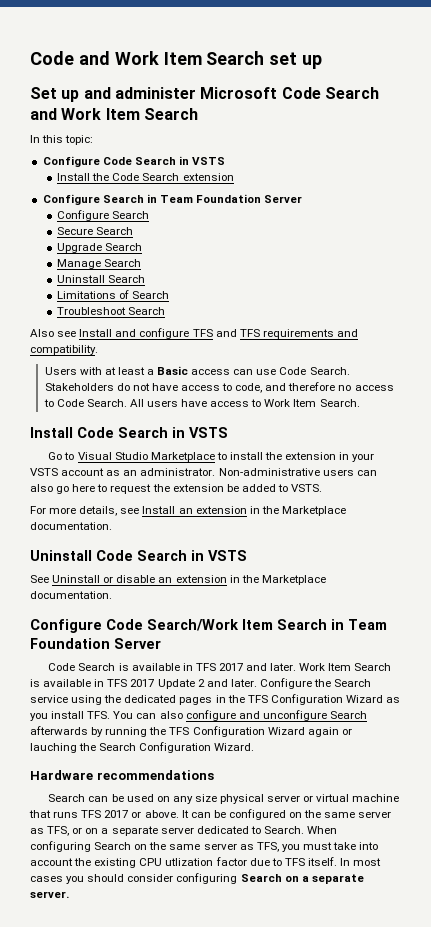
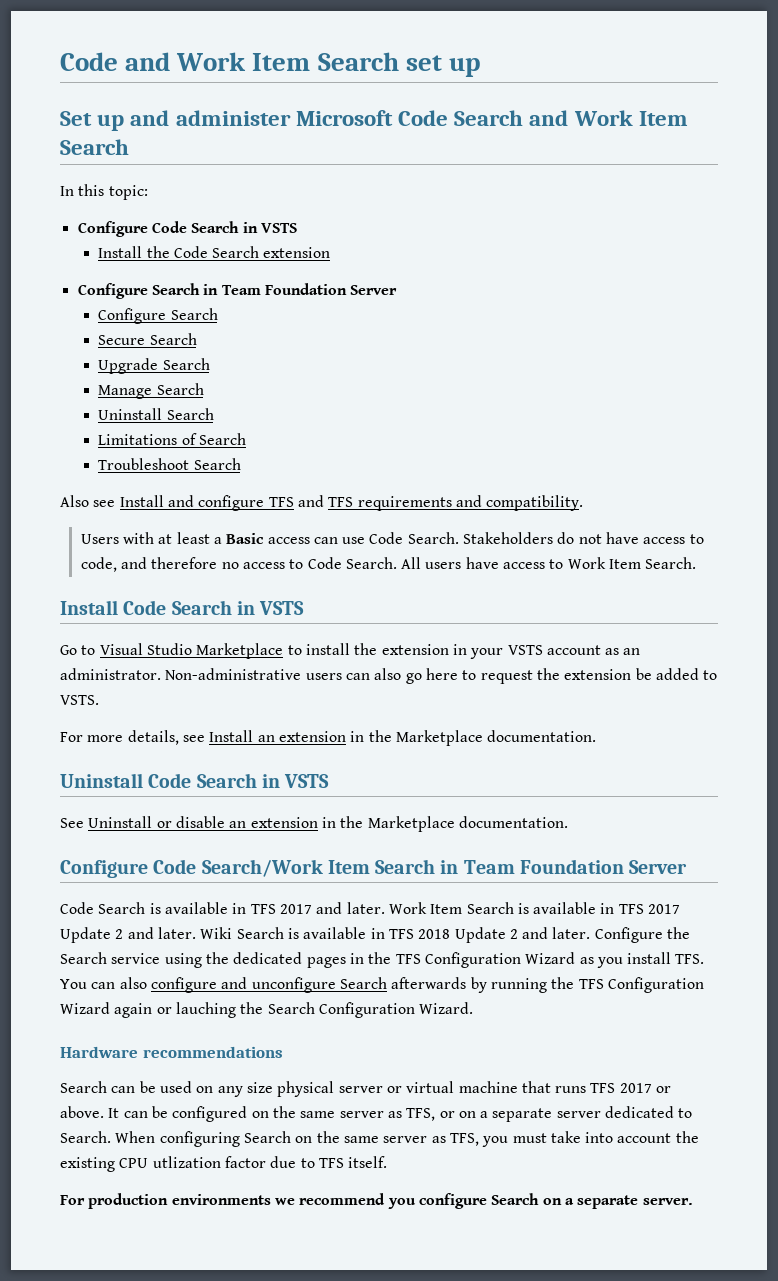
+ Wiki Search is available in TFS 2018 Update 2 and later.
- When configuring Search on the same server as TFS, you must take into account the existing CPU utlization factor due to TFS itself. In most cases you should consider configuring Search on a separate server.
+ When configuring Search on the same server as TFS, you must take into account the existing CPU utlization factor due to TFS itself.
+ For production environments we recommend you configure Search on a separate server.

